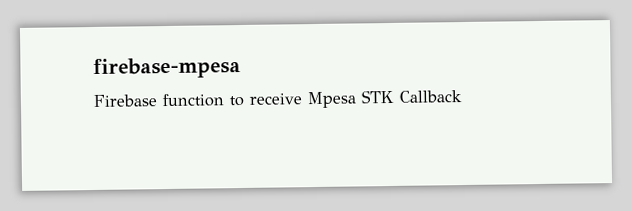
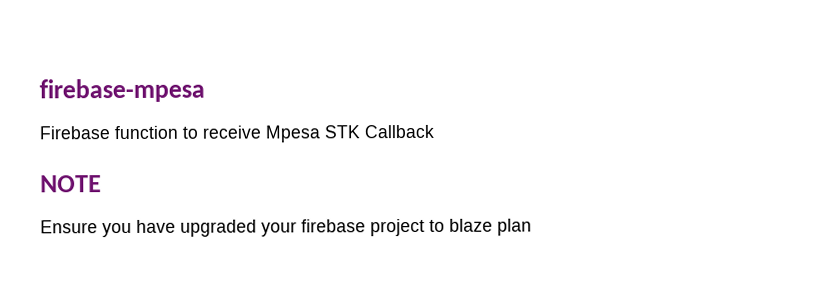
+ NOTE
+ Ensure you have upgraded your firebase project to blaze plan

